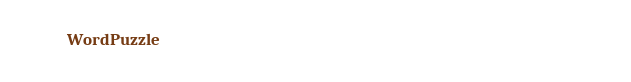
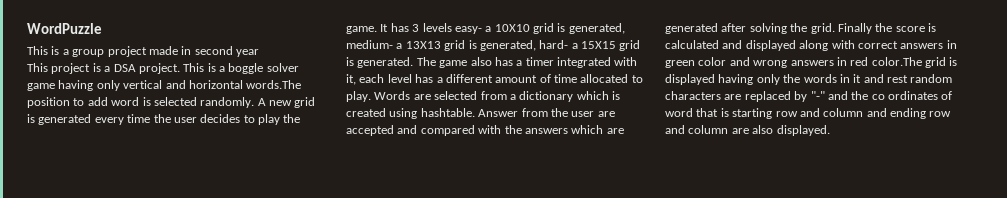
+ This is a group project made in second year
+ This project is a DSA project. This is a boggle solver game having only vertical and horizontal words.The position to add word is selected randomly. A new grid is generated every time the user decides to play the game. It has 3 levels easy- a 10X10 grid is generated, medium- a 13X13 grid is generated, hard- a 15X15 grid is generated. The game also has a timer integrated with it, each level has a different amount of time allocated to play. Words are selected from a dictionary which is created using hashtable. Answer from the user are accepted and compared with the answers which are generated after solving the grid. Finally the score is calculated and displayed along with correct answers in green color and wrong answers in red color.The grid is displayed having only the words in it and rest random characters are replaced by "-" and the co ordinates of word that is starting row and column and ending row and column are also displayed.

